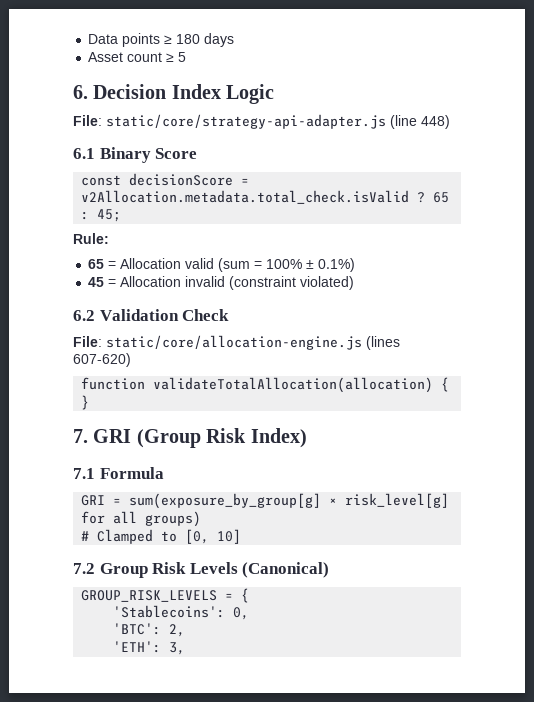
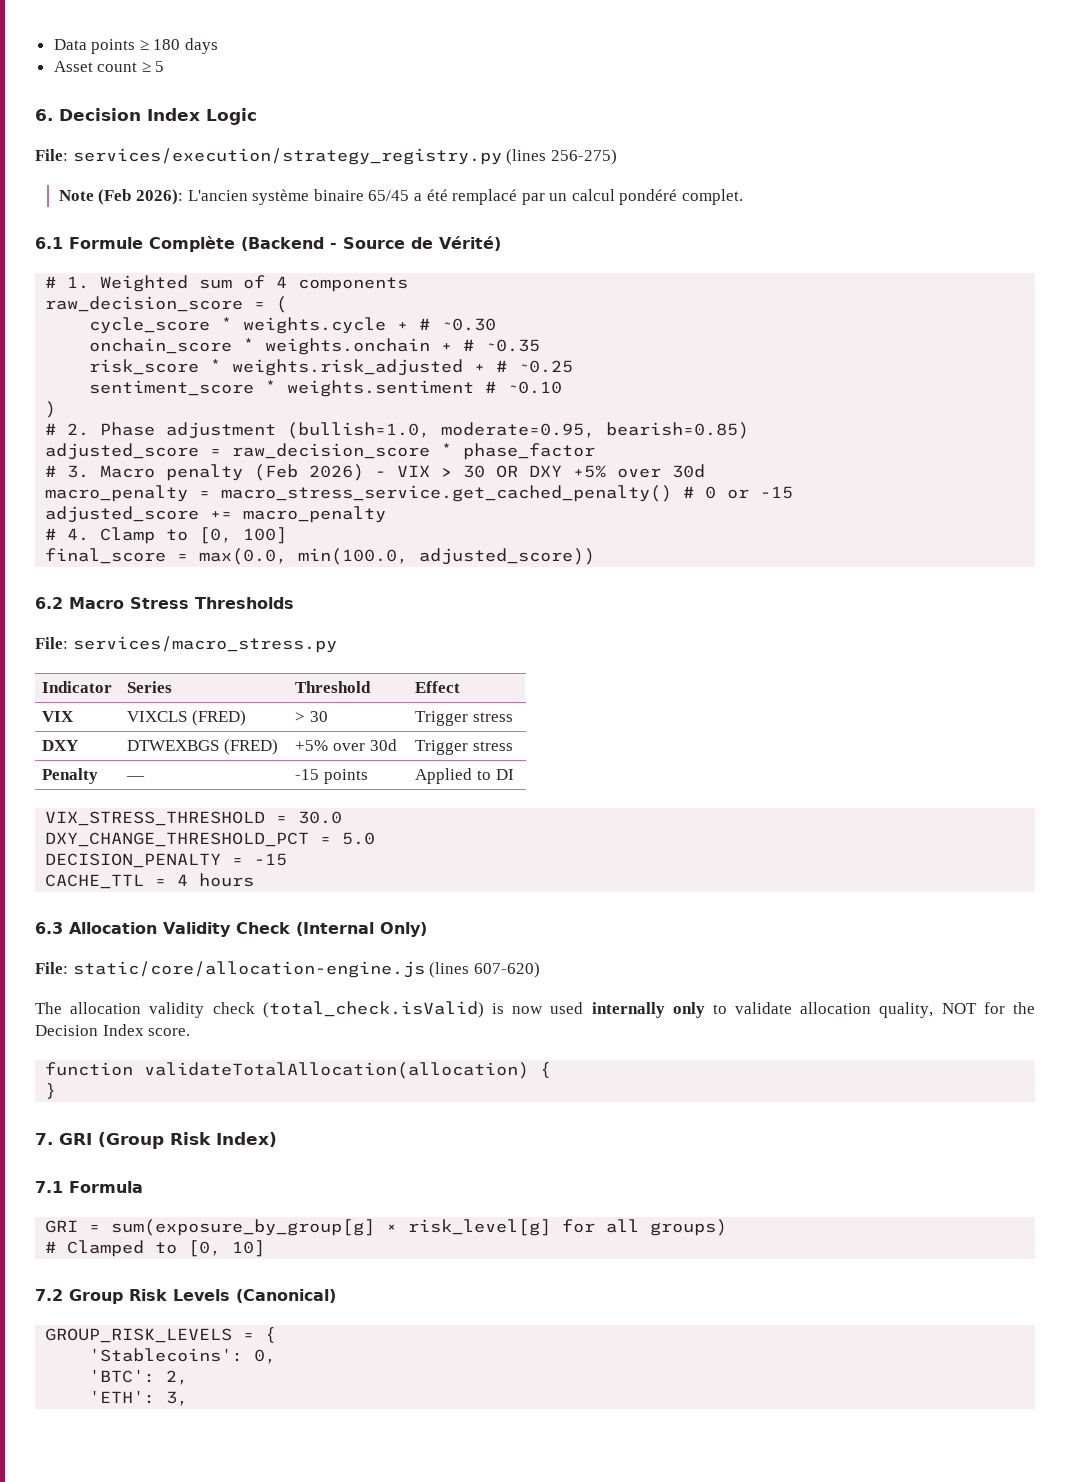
- File: static/core/strategy-api-adapter.js (line 448)
- 6.1 Binary Score
- const decisionScore = v2Allocation.metadata.total_check.isValid ? 65 : 45;
- Rule:
- 65 = Allocation valid (sum = 100% ± 0.1%)
- 45 = Allocation invalid (constraint violated)
- 6.2 Validation Check
+ File: services/execution/strategy_registry.py (lines 256-275)
+ Note (Feb 2026): L'ancien système binaire 65/45 a été remplacé par un calcul pondéré complet.
+ 6.1 Formule Complète (Backend - Source de Vérité)
+ # 1. Weighted sum of 4 components
+ raw_decision_score = (
+ cycle_score * weights.cycle + # ~0.30
+ onchain_score * weights.onchain + # ~0.35
+ risk_score * weights.risk_adjusted + # ~0.25
+ sentiment_score * weights.sentiment # ~0.10
+ )
+ # 2. Phase adjustment (bullish=1.0, moderate=0.95, bearish=0.85)
+ adjusted_score = raw_decision_score * phase_factor
+ # 3. Macro penalty (Feb 2026) - VIX > 30 OR DXY +5% over 30d
+ macro_penalty = macro_stress_service.get_cached_penalty() # 0 or -15
+ adjusted_score += macro_penalty
+ # 4. Clamp to [0, 100]
+ final_score = max(0.0, min(100.0, adjusted_score))
+ 6.2 Macro Stress Thresholds
+ File: services/macro_stress.py
+ Indicator | Series | Threshold | Effect
+ VIX | VIXCLS (FRED) | > 30 | Trigger stress
+ DXY | DTWEXBGS (FRED) | +5% over 30d | Trigger stress
+ Penalty | — | -15 points | Applied to DI
+ VIX_STRESS_THRESHOLD = 30.0
+ DXY_CHANGE_THRESHOLD_PCT = 5.0
+ DECISION_PENALTY = -15
+ CACHE_TTL = 4 hours
+ 6.3 Allocation Validity Check (Internal Only)
+ The allocation validity check (total_check.isValid) is now used internally only to validate allocation quality, NOT for the Decision Index score.

